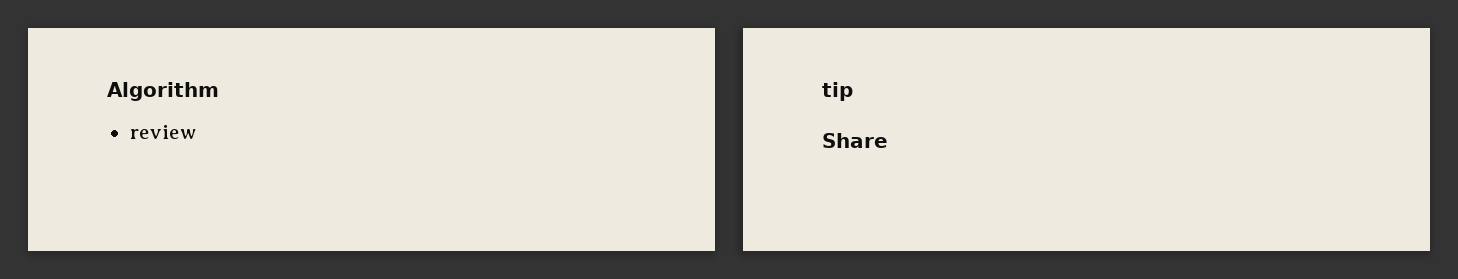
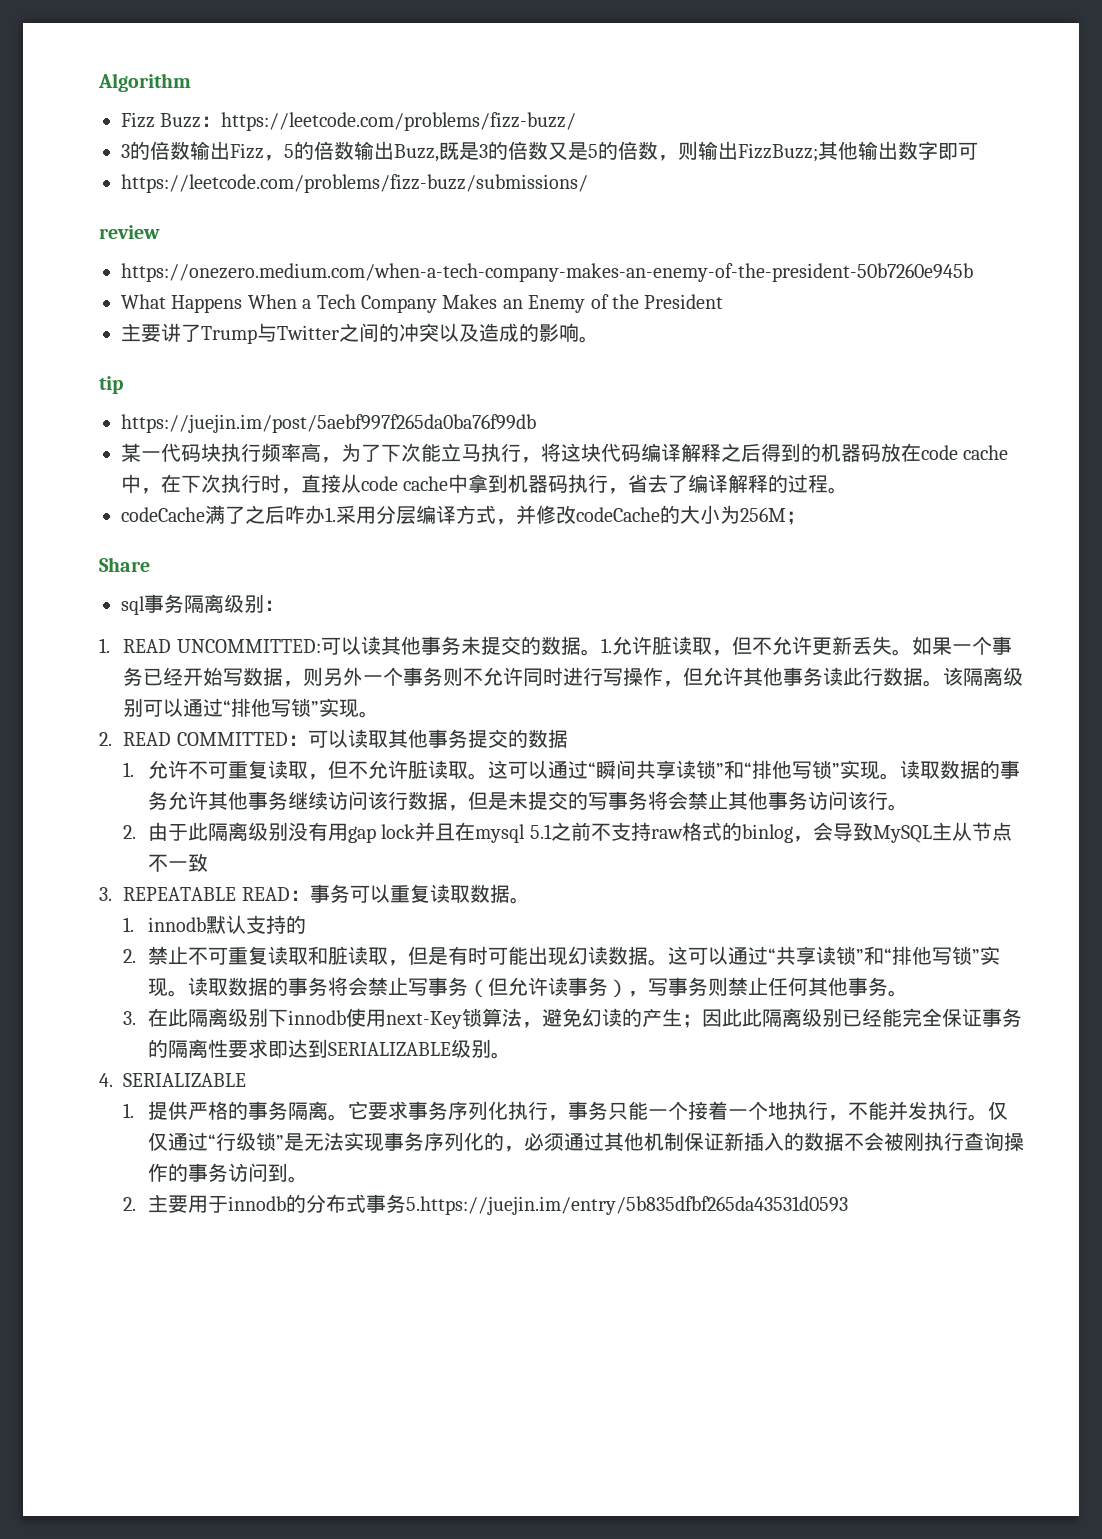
+ Fizz Buzz：https://leetcode.com/problems/fizz-buzz/
+ 3的倍数输出Fizz，5的倍数输出Buzz,既是3的倍数又是5的倍数，则输出FizzBuzz;其他输出数字即可
+ https://leetcode.com/problems/fizz-buzz/submissions/
  review
+ https://onezero.medium.com/when-a-tech-company-makes-an-enemy-of-the-president-50b7260e945b
+ What Happens When a Tech Company Makes an Enemy of the President
+ 主要讲了Trump与Twitter之间的冲突以及造成的影响。
  tip
+ https://juejin.im/post/5aebf997f265da0ba76f99db
+ 某一代码块执行频率高，为了下次能立马执行，将这块代码编译解释之后得到的机器码放在code cache中，在下次执行时，直接从code cache中拿到机器码执行，省去了编译解释的过程。
+ codeCache满了之后咋办1.采用分层编译方式，并修改codeCache的大小为256M；
  Share
+ sql事务隔离级别：
+ 1. READ UNCOMMITTED:可以读其他事务未提交的数据。1.允许脏读取，但不允许更新丢失。如果一个事务已经开始写数据，则另外一个事务则不允许同时进行写操作，但允许其他事务读此行数据。该隔离级别可以通过“排他写锁”实现。
+ 2. READ COMMITTED：可以读取其他事务提交的数据
+ 1.允许不可重复读取，但不允许脏读取。这可以通过“瞬间共享读锁”和“排他写锁”实现。读取数据的事务允许其他事务继续访问该行数据，但是未提交的写事务将会禁止其他事务访问该行。
+ 2.由于此隔离级别没有用gap lock并且在mysql 5.1之前不支持raw格式的binlog，会导致MySQL主从节点不一致
+ 3. REPEATABLE READ：事务可以重复读取数据。
+ 1. innodb默认支持的
+ 2.禁止不可重复读取和脏读取，但是有时可能出现幻读数据。这可以通过“共享读锁”和“排他写锁”实现。读取数据的事务将会禁止写事务（但允许读事务），写事务则禁止任何其他事务。
+ 3.在此隔离级别下innodb使用next-Key锁算法，避免幻读的产生；因此此隔离级别已经能完全保证事务的隔离性要求即达到SERIALIZABLE级别。
+ 4. SERIALIZABLE
+ 1.提供严格的事务隔离。它要求事务序列化执行，事务只能一个接着一个地执行，不能并发执行。仅仅通过“行级锁”是无法实现事务序列化的，必须通过其他机制保证新插入的数据不会被刚执行查询操作的事务访问到。
+ 2.主要用于innodb的分布式事务5.https://juejin.im/entry/5b835dfbf265da43531d0593

